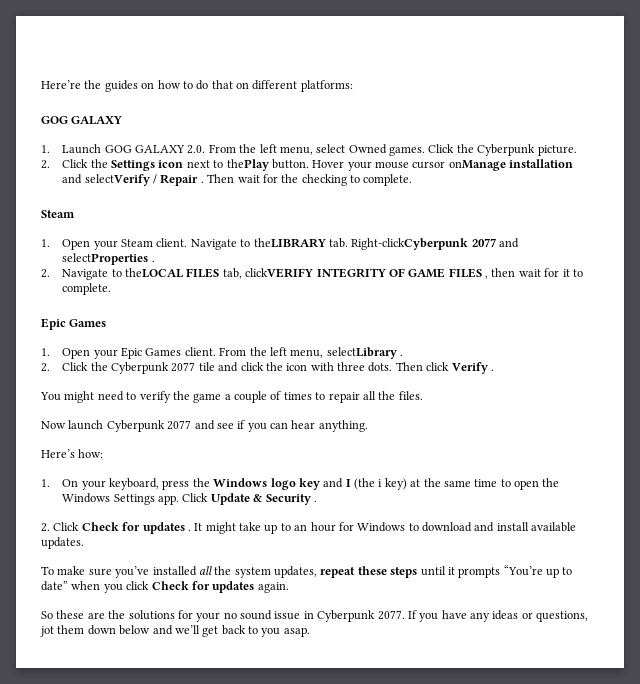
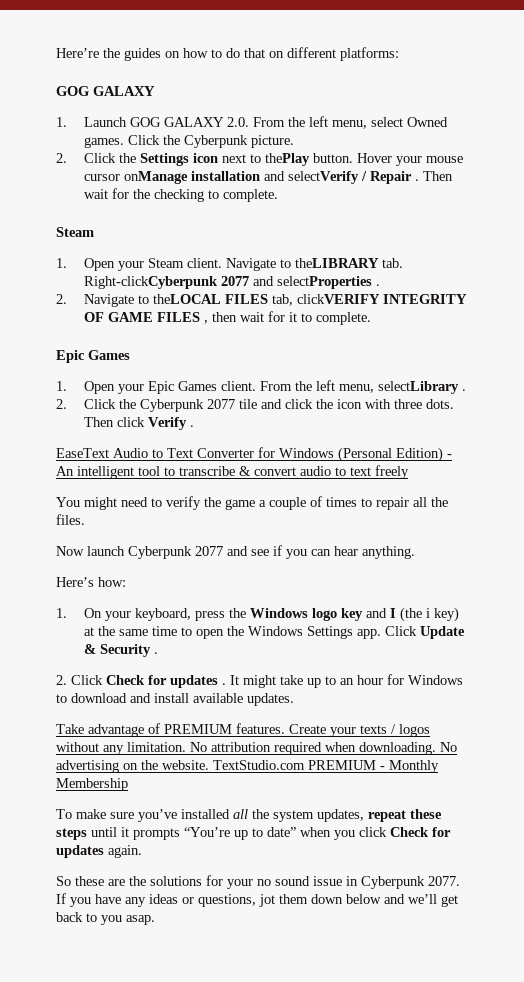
+ EaseText Audio to Text Converter for Windows (Personal Edition) - An intelligent tool to transcribe & convert audio to text freely
+ Take advantage of PREMIUM features. Create your texts / logos without any limitation. No attribution required when downloading. No advertising on the website. TextStudio.com PREMIUM - Monthly Membership

